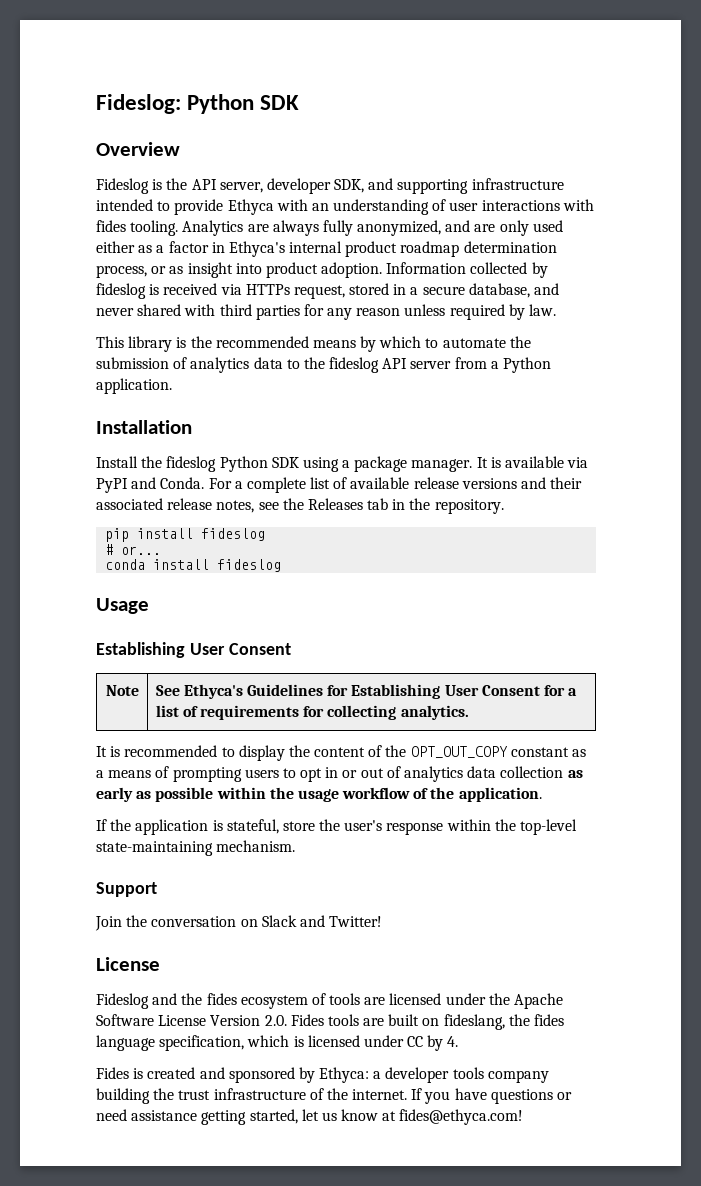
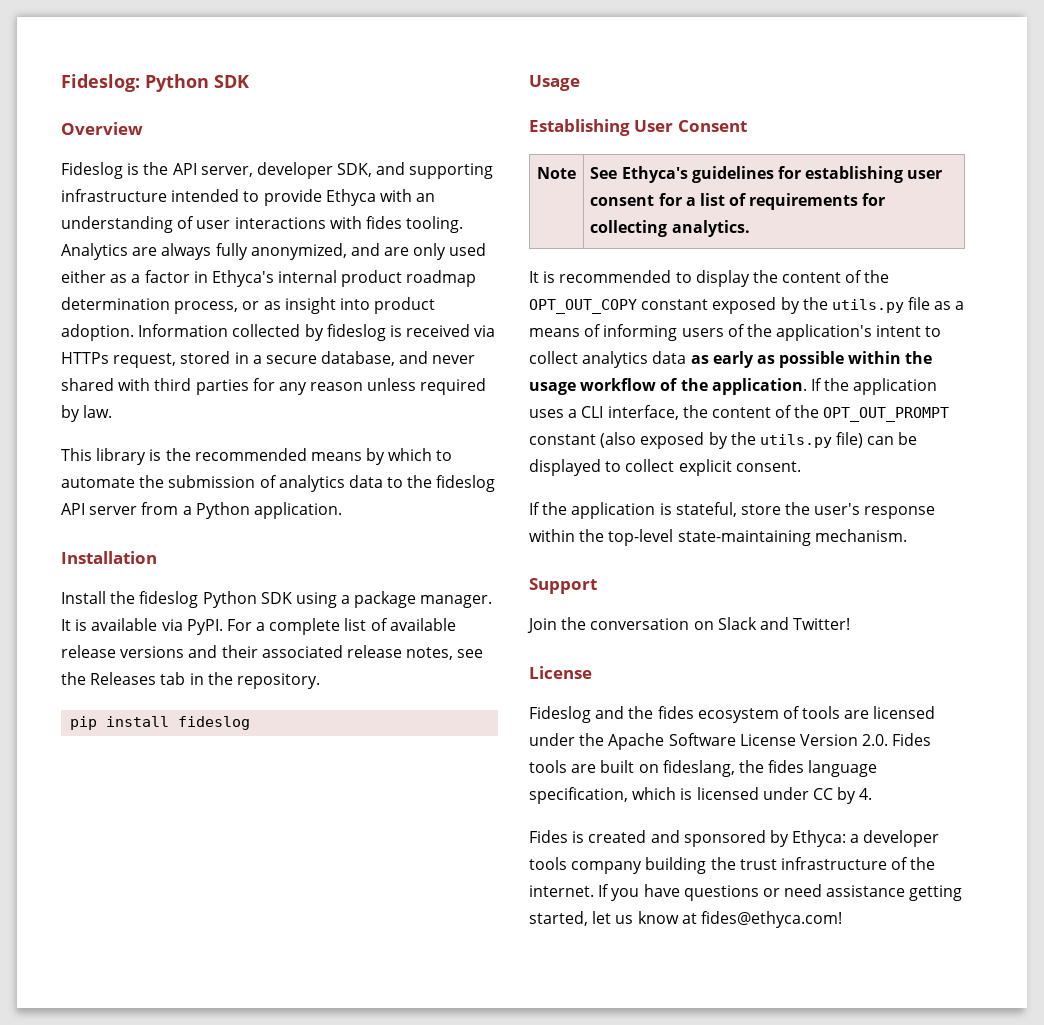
- It is available via PyPI and Conda.
+ It is available via PyPI.
- # or...
- conda install fideslog
- Note | See Ethyca's Guidelines for Establishing User Consent for a list of requirements for collecting analytics.
+ Note | See Ethyca's guidelines for establishing user consent for a list of requirements for collecting analytics.
- It is recommended to display the content of the OPT_OUT_COPY constant as a means of prompting users to opt in or out of analytics data collection as early as possible within the usage workflow of the application.
+ It is recommended to display the content of the OPT_OUT_COPY constant exposed by the utils.py file as a means of informing users of the application's intent to collect analytics data as early as possible within the usage workflow of the application. If the application uses a CLI interface, the content of the OPT_OUT_PROMPT constant (also exposed by the utils.py file) can be displayed to collect explicit consent.

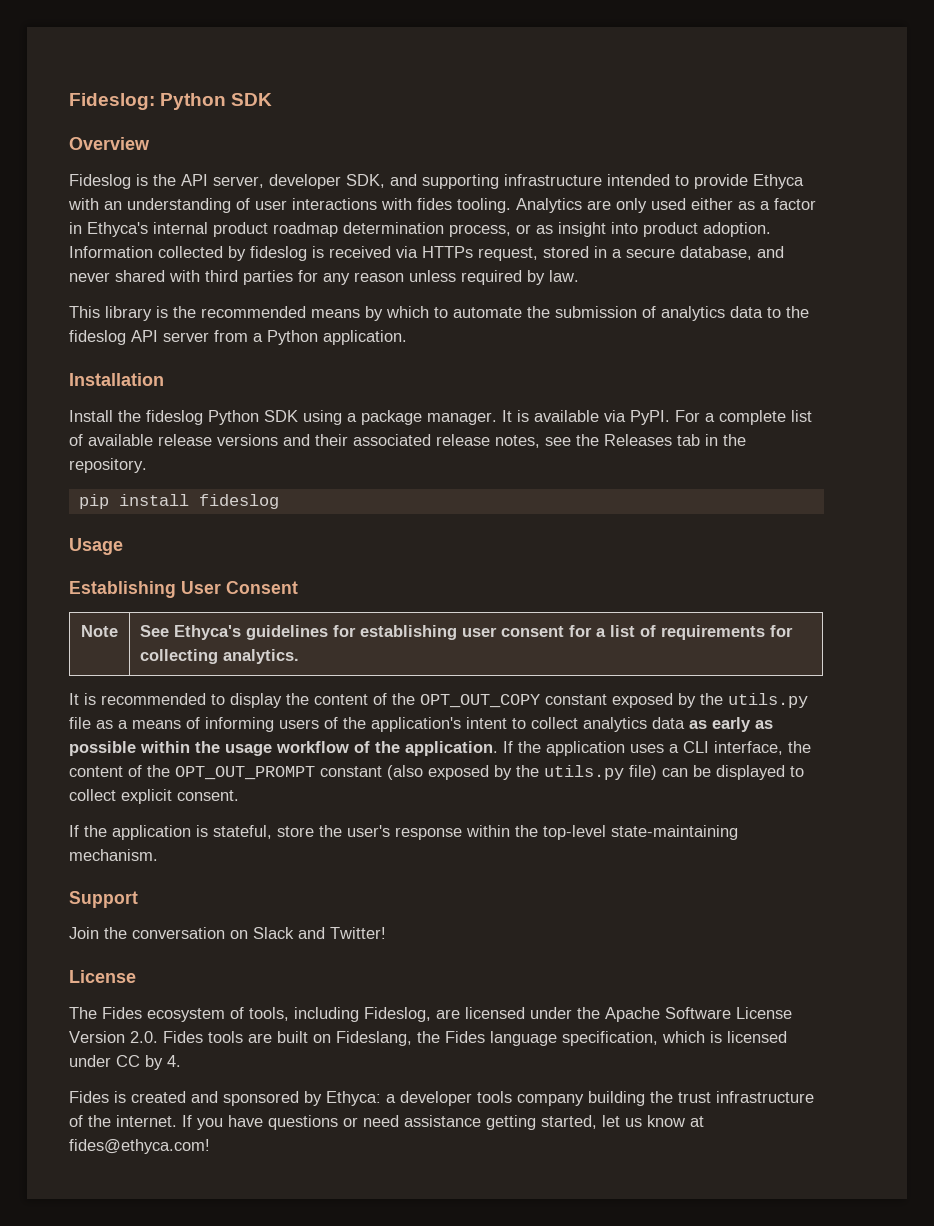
- Analytics are always fully anonymized, and are only used either as a factor in Ethyca's internal product roadmap determination process, or as insight into product adoption.
+ Analytics are only used either as a factor in Ethyca's internal product roadmap determination process, or as insight into product adoption.
- Fideslog and the fides ecosystem of tools are licensed under the Apache Software License Version 2.0. Fides tools are built on fideslang, the fides language specification, which is licensed under CC by 4.
+ The Fides ecosystem of tools, including Fideslog, are licensed under the Apache Software License Version 2.0. Fides tools are built on Fideslang, the Fides language specification, which is licensed under CC by 4.

